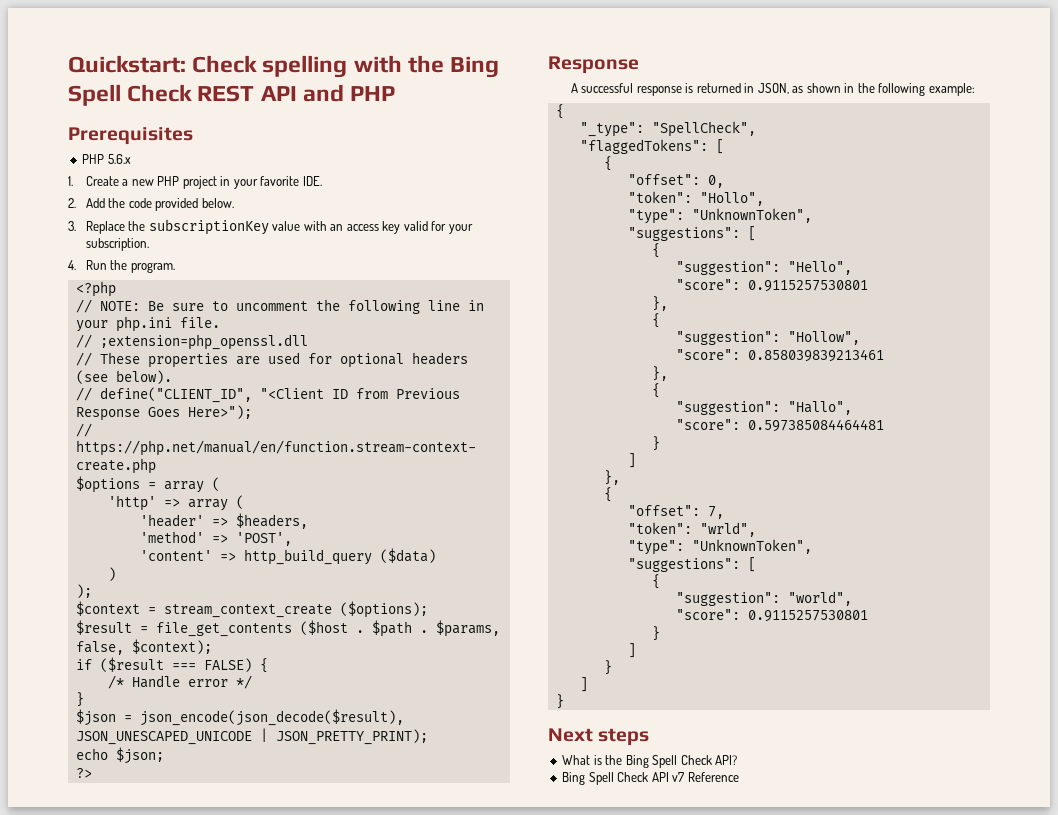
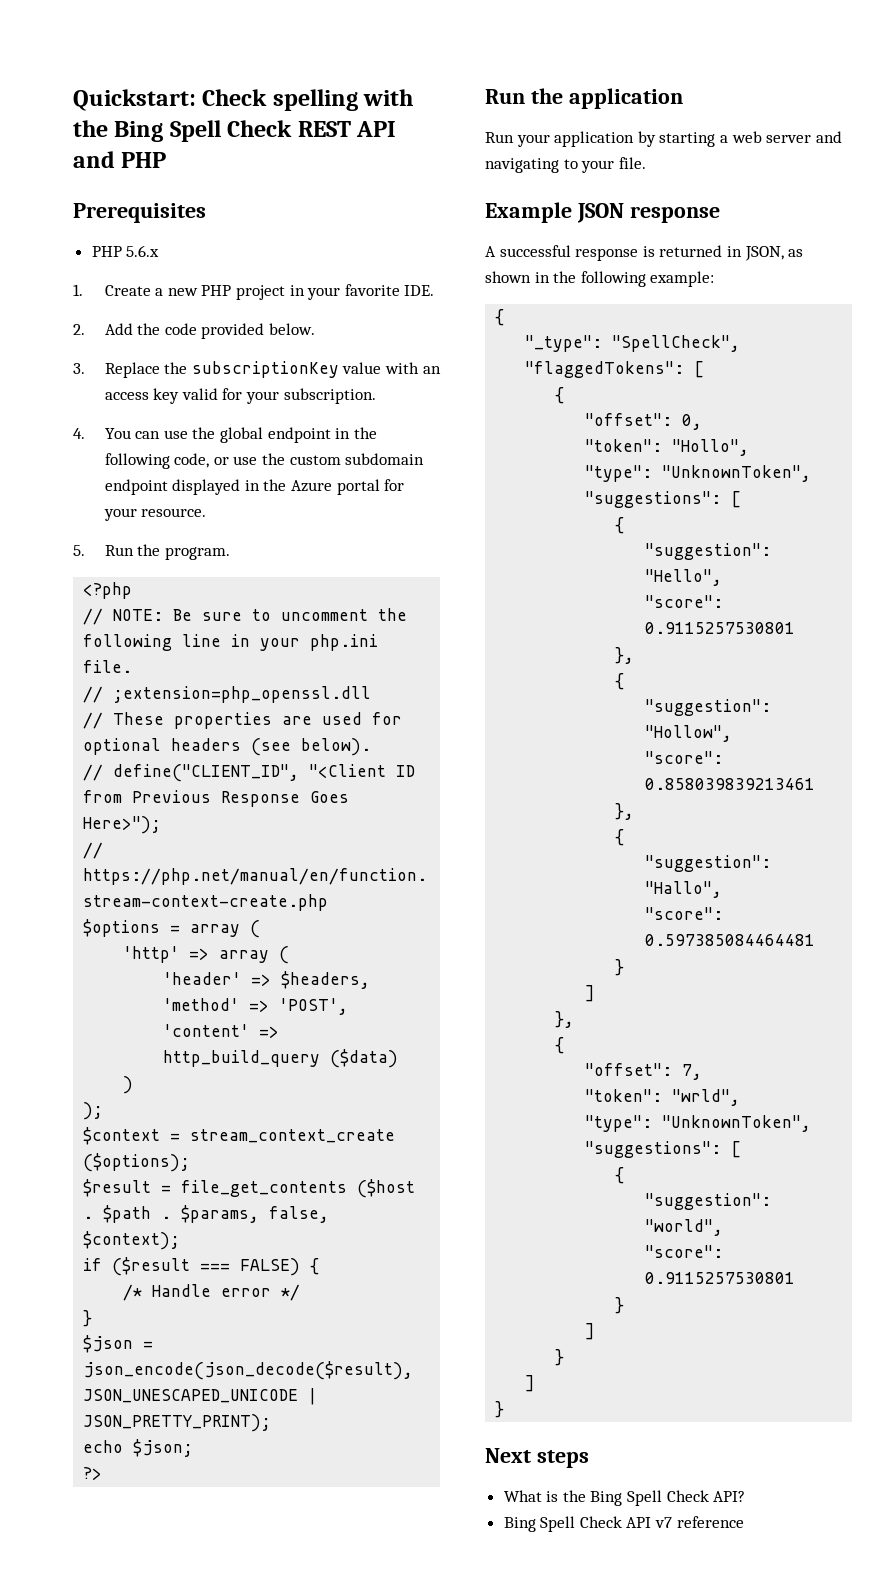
- 4. Run the program.
+ 4. You can use the global endpoint in the following code, or use the custom subdomain endpoint displayed in the Azure portal for your resource.
+ 5. Run the program.
  ?>
- Response
+ Run the application
+ Run your application by starting a web server and navigating to your file.
+ Example JSON response
- Bing Spell Check API v7 Reference
+ Bing Spell Check API v7 reference

